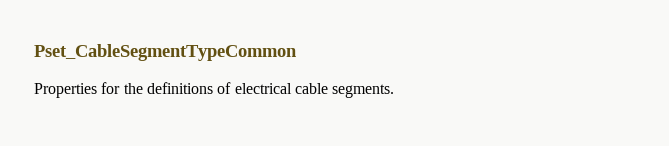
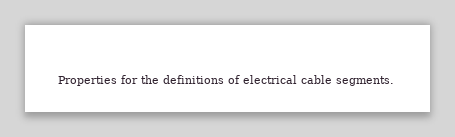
- Pset_CableSegmentTypeCommon

